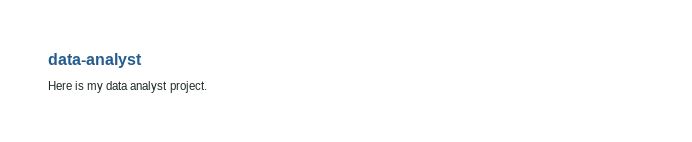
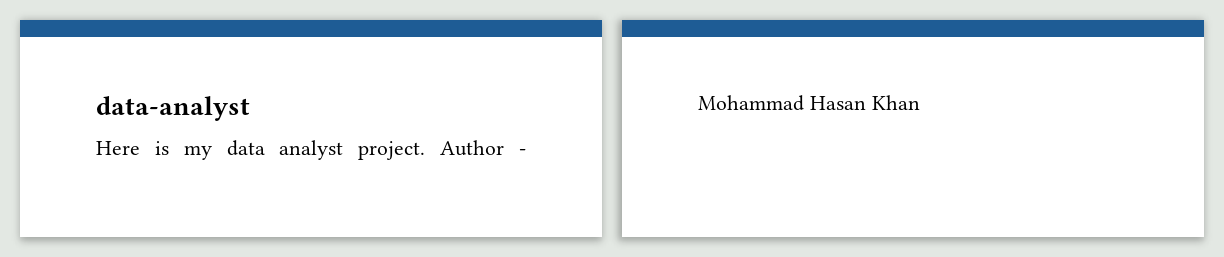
+ Author - Mohammad Hasan Khan

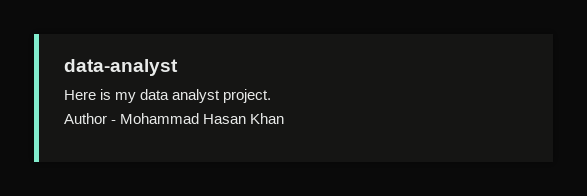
- Here is my data analyst project. Author - Mohammad Hasan Khan
+ Here is my data analyst project.
+ Author - Mohammad Hasan Khan

